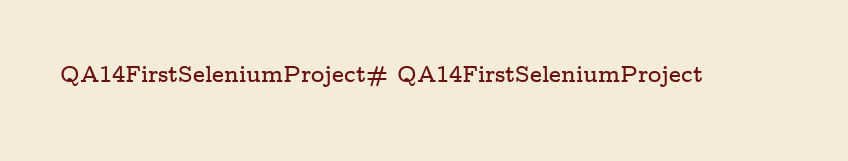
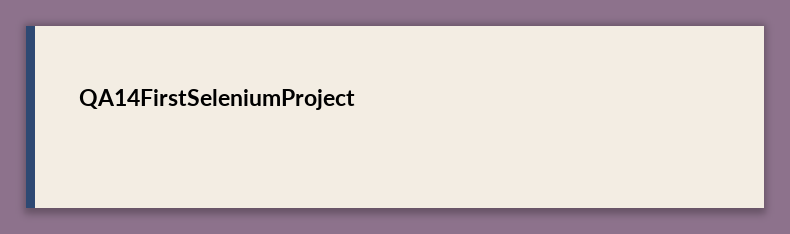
- QA14FirstSeleniumProject# QA14FirstSeleniumProject
+ QA14FirstSeleniumProject

